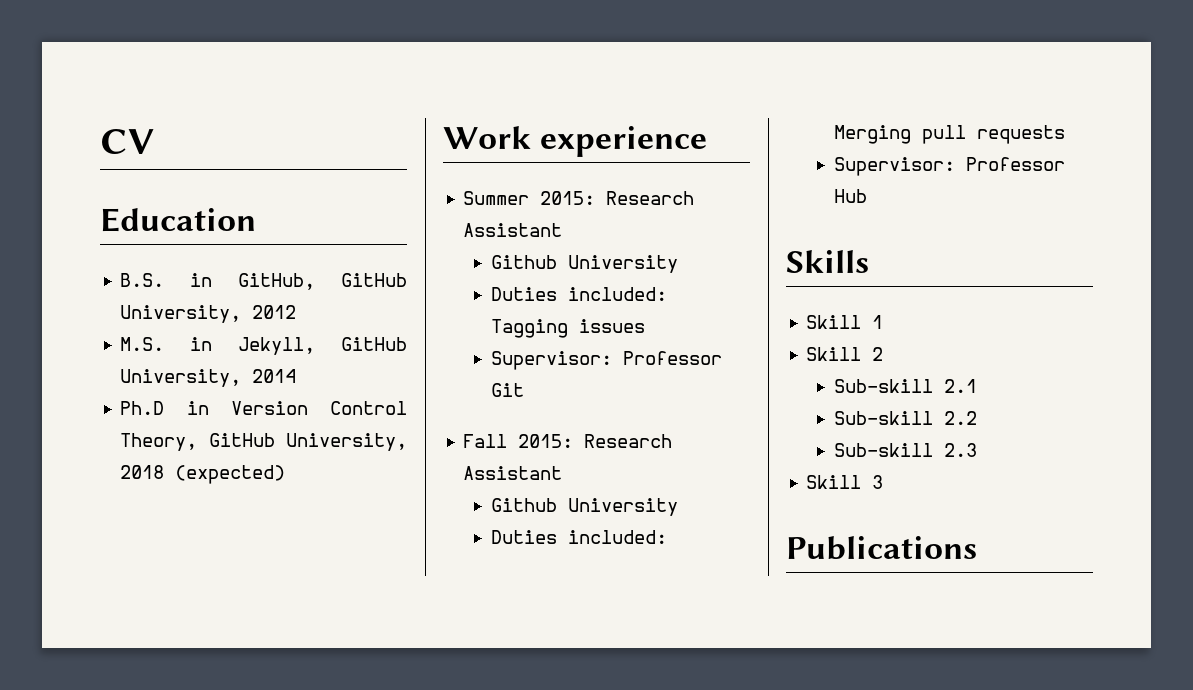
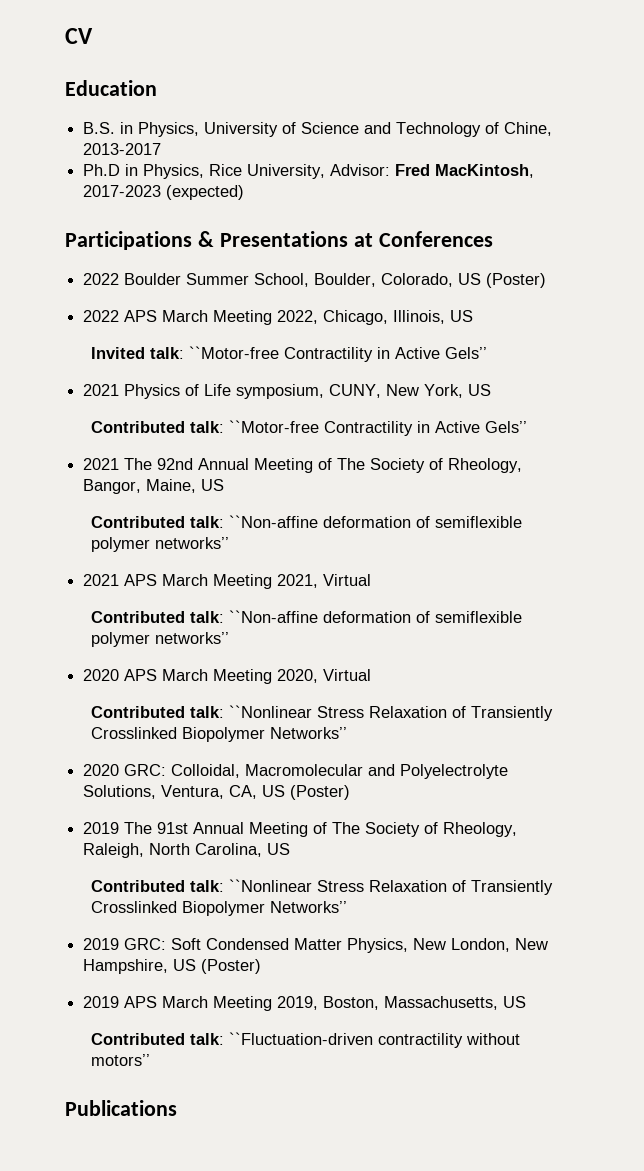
- B.S. in GitHub, GitHub University, 2012
- M.S. in Jekyll, GitHub University, 2014
- Ph.D in Version Control Theory, GitHub University, 2018 (expected)
- Work experience
- Summer 2015: Research Assistant
- Github University
- Duties included: Tagging issues
- Supervisor: Professor Git
- Fall 2015: Research Assistant
- Github University
- Duties included: Merging pull requests
- Supervisor: Professor Hub
- Skills
- Skill 1
- Skill 2
- Sub-skill 2.1
- Sub-skill 2.2
- Sub-skill 2.3
- Skill 3
+ B.S. in Physics, University of Science and Technology of Chine, 2013-2017
+ Ph.D in Physics, Rice University, Advisor: Fred MacKintosh, 2017-2023 (expected)
+ Participations & Presentations at Conferences
+ 2022 Boulder Summer School, Boulder, Colorado, US (Poster)
+ 2022 APS March Meeting 2022, Chicago, Illinois, US
+ Invited talk: ``Motor-free Contractility in Active Gels’’
+ 2021 Physics of Life symposium, CUNY, New York, US
+ Contributed talk: ``Motor-free Contractility in Active Gels’’
+ 2021 The 92nd Annual Meeting of The Society of Rheology, Bangor, Maine, US
+ Contributed talk: ``Non-affine deformation of semiflexible polymer networks’’
+ 2021 APS March Meeting 2021, Virtual
+ Contributed talk: ``Non-affine deformation of semiflexible polymer networks’’
+ 2020 APS March Meeting 2020, Virtual
+ Contributed talk: ``Nonlinear Stress Relaxation of Transiently Crosslinked Biopolymer Networks’’
+ 2020 GRC: Colloidal, Macromolecular and Polyelectrolyte Solutions, Ventura, CA, US (Poster)
+ 2019 The 91st Annual Meeting of The Society of Rheology, Raleigh, North Carolina, US
+ Contributed talk: ``Nonlinear Stress Relaxation of Transiently Crosslinked Biopolymer Networks’’
+ 2019 GRC: Soft Condensed Matter Physics, New London, New Hampshire, US (Poster)
+ 2019 APS March Meeting 2019, Boston, Massachusetts, US
+ Contributed talk: ``Fluctuation-driven contractility without motors’’

